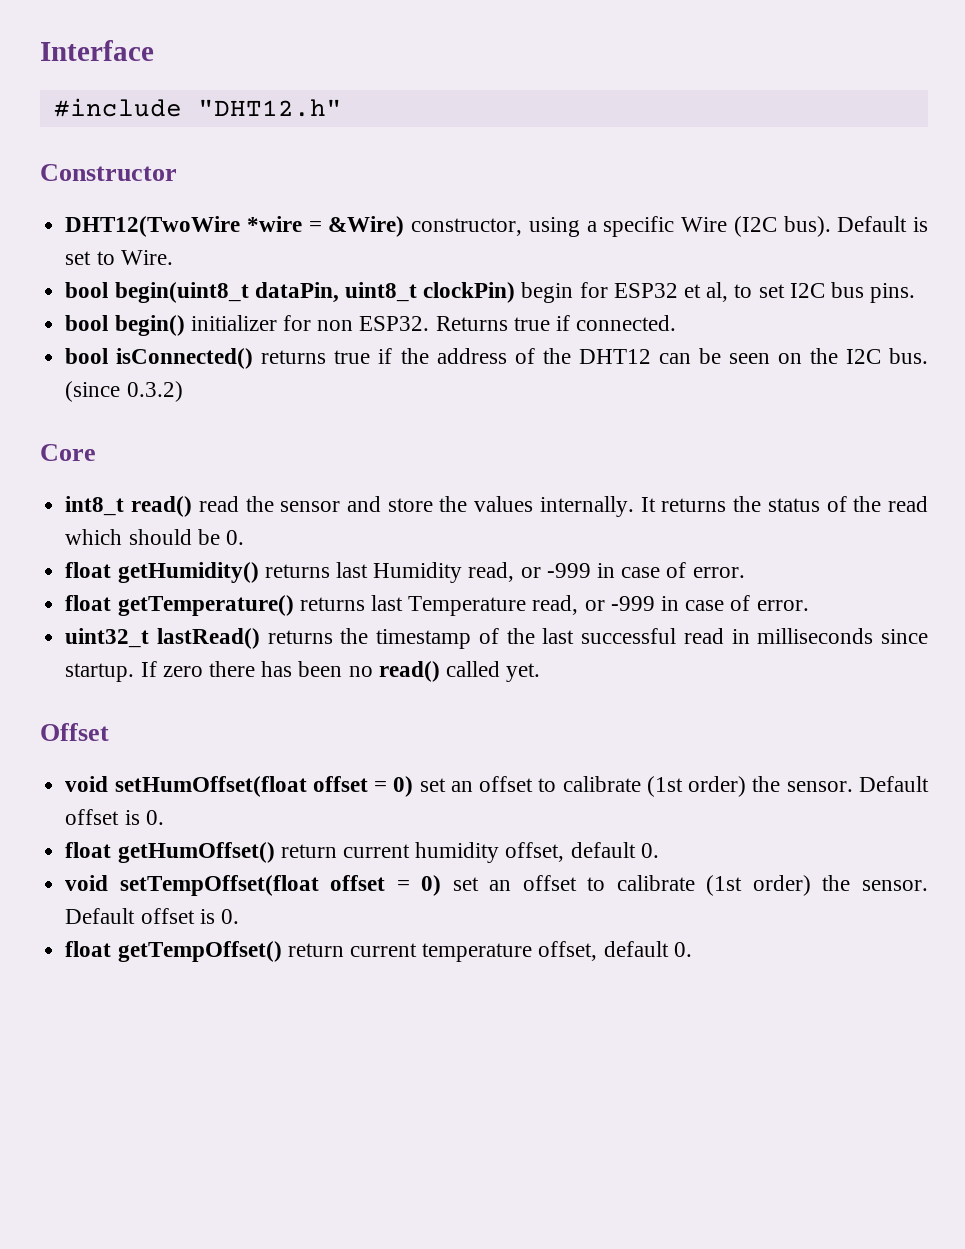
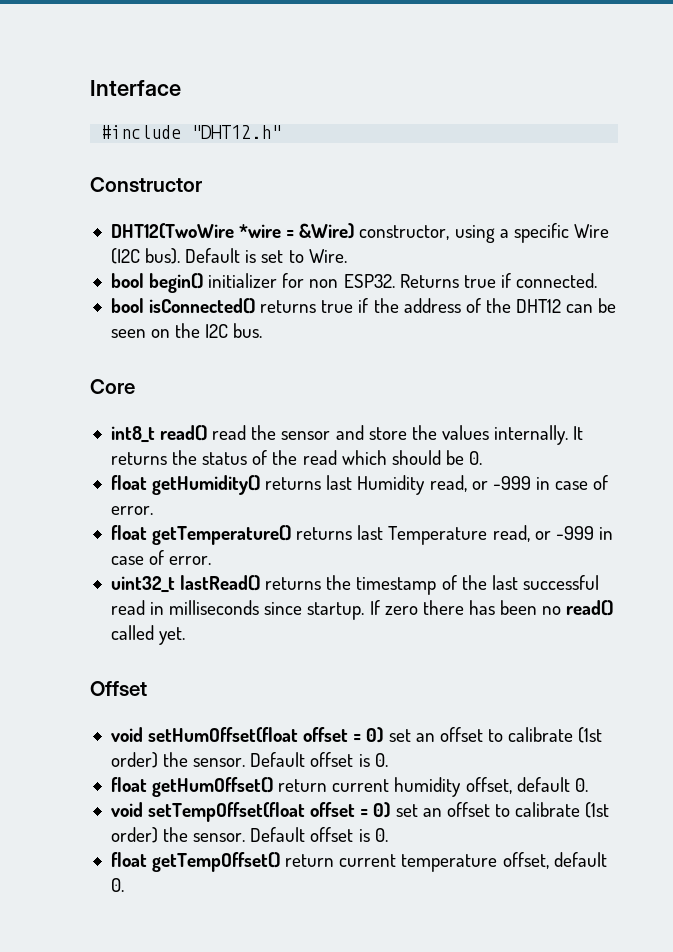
- bool begin(uint8_t dataPin, uint8_t clockPin) begin for ESP32 et al, to set I2C bus pins.
- (since 0.3.2)

